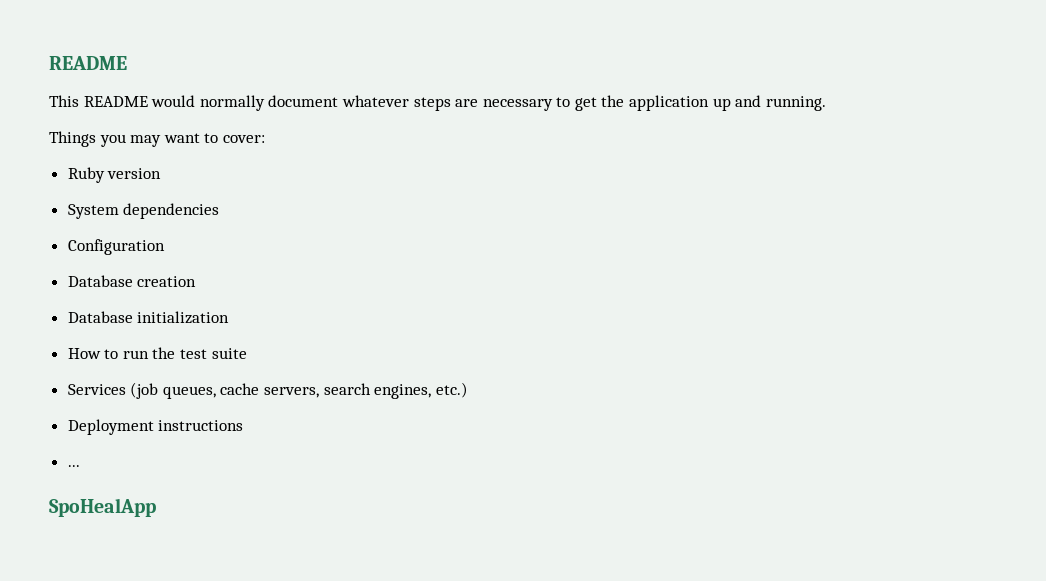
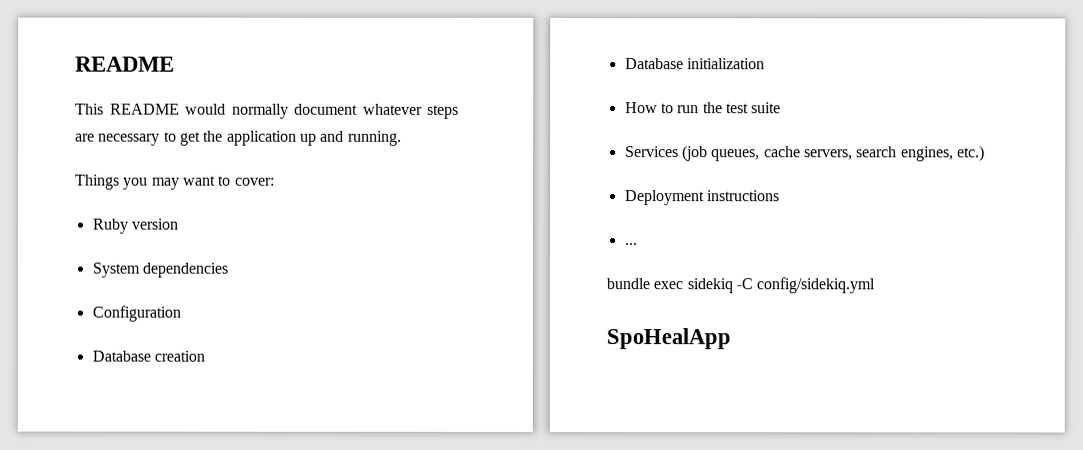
+ bundle exec sidekiq -C config/sidekiq.yml

